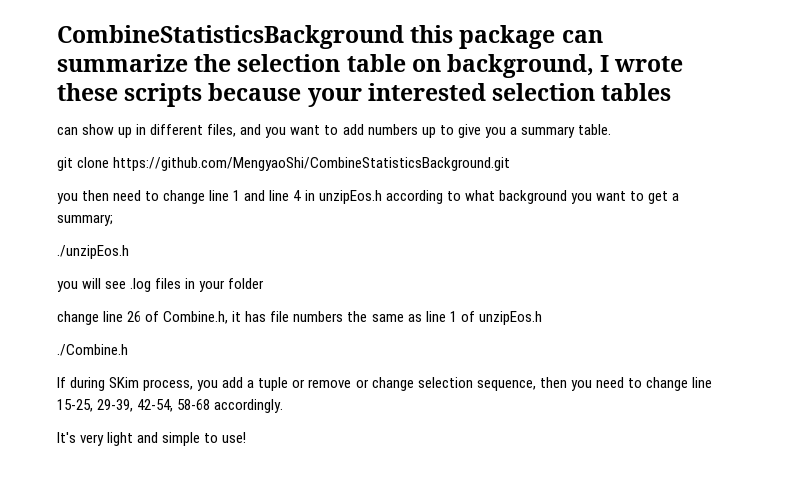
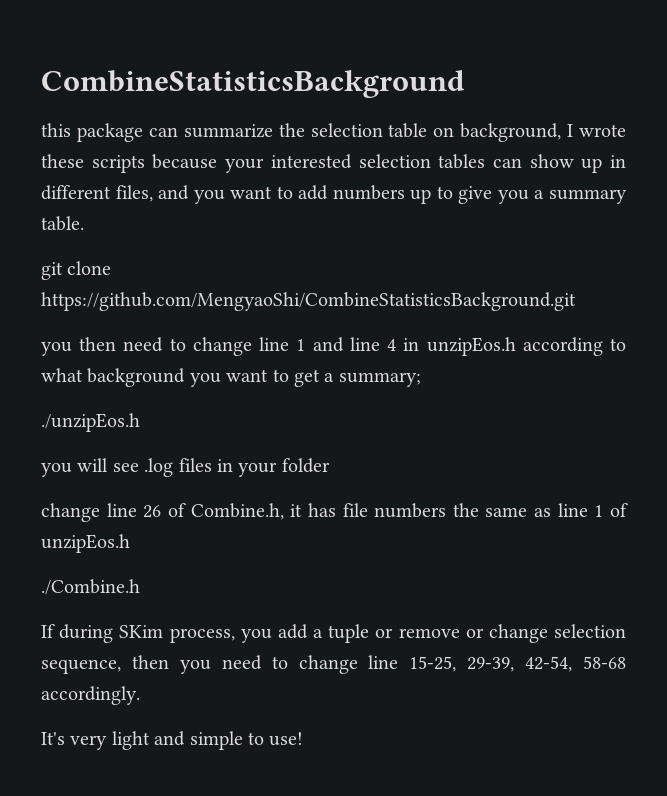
- CombineStatisticsBackground this package can summarize the selection table on background, I wrote these scripts because your interested selection tables
- can show up in different files, and you want to add numbers up to give you a summary table.
+ CombineStatisticsBackground
+ this package can summarize the selection table on background, I wrote these scripts because your interested selection tables can show up in different files, and you want to add numbers up to give you a summary table.

